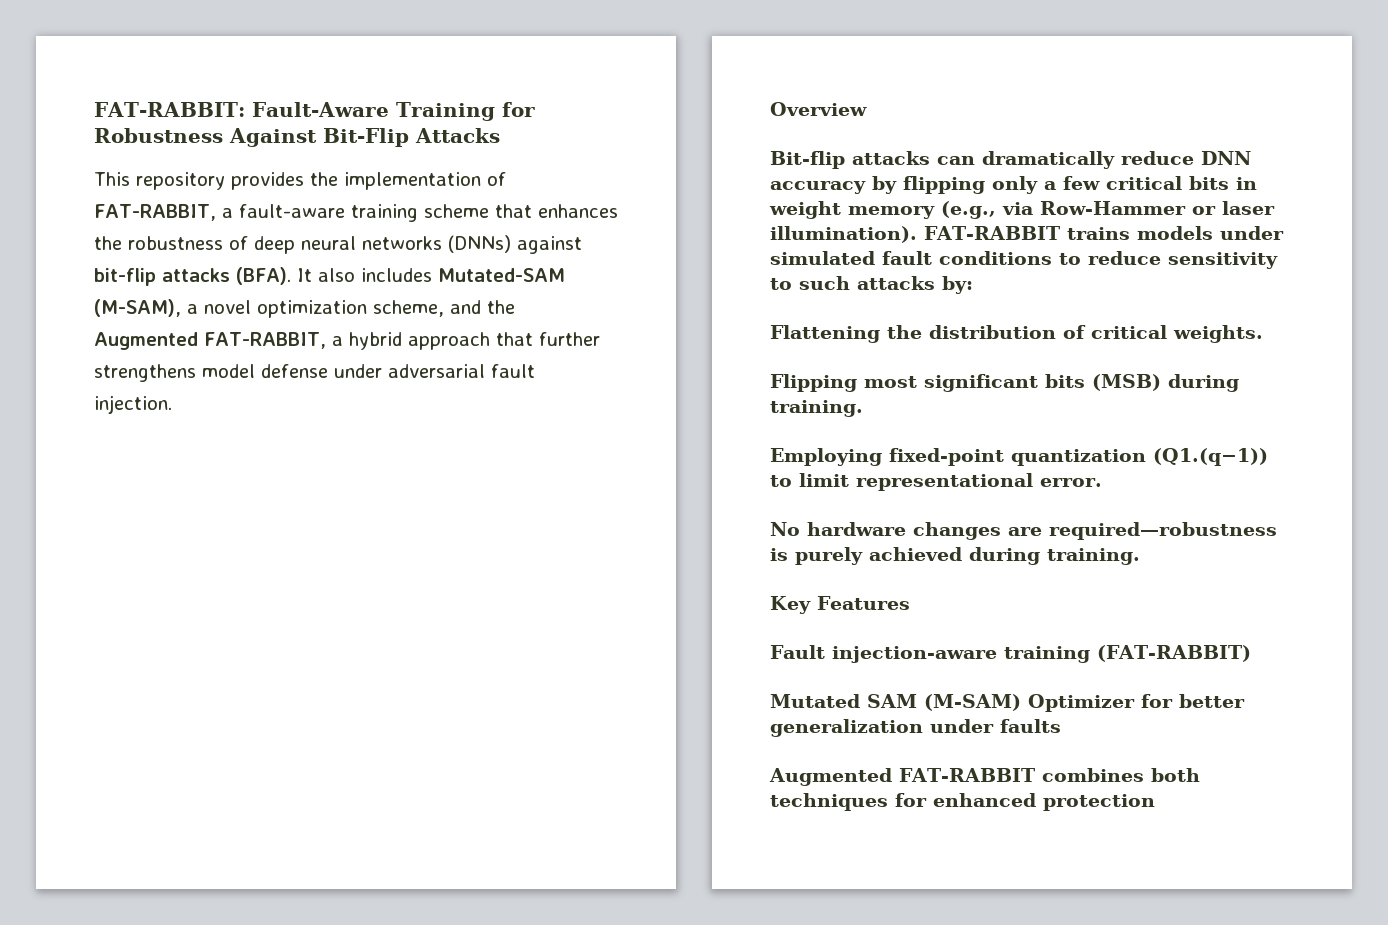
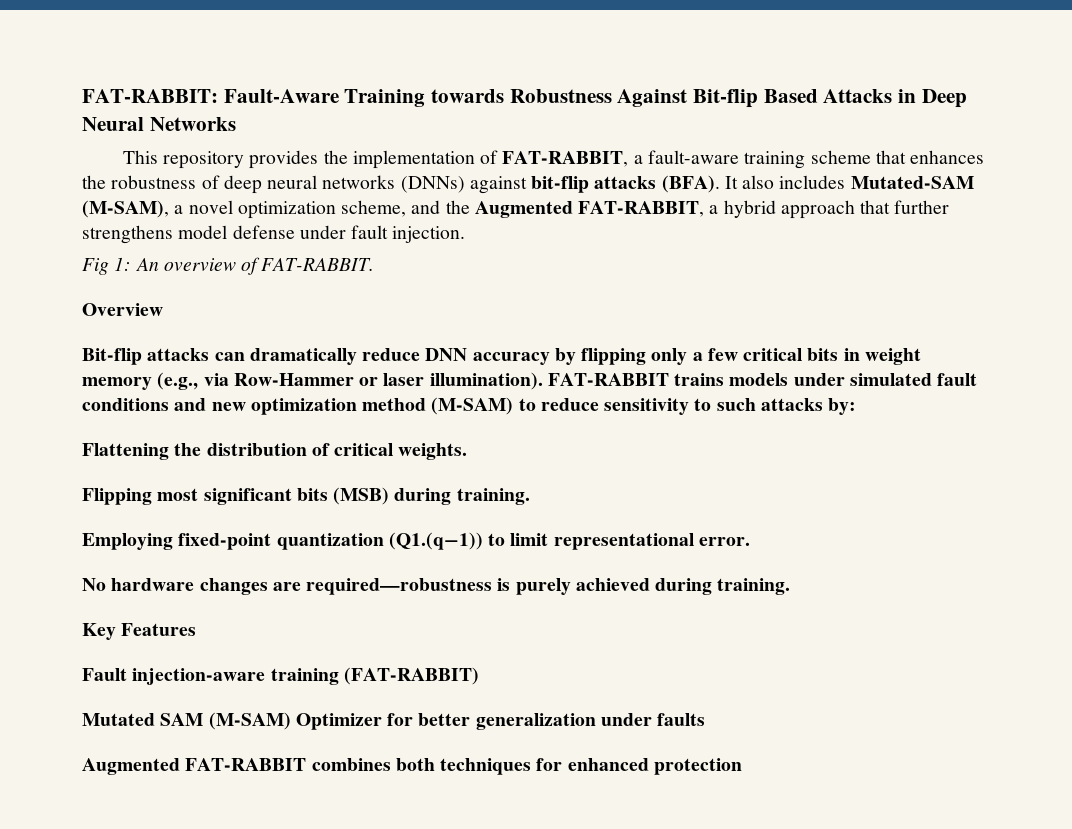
- FAT-RABBIT: Fault-Aware Training for Robustness Against Bit-Flip Attacks
+ FAT-RABBIT: Fault-Aware Training towards Robustness Against Bit-flip Based Attacks in Deep Neural Networks
- It also includes Mutated-SAM (M-SAM), a novel optimization scheme, and the Augmented FAT-RABBIT, a hybrid approach that further strengthens model defense under adversarial fault injection.
+ It also includes Mutated-SAM (M-SAM), a novel optimization scheme, and the Augmented FAT-RABBIT, a hybrid approach that further strengthens model defense under fault injection.
+ Fig 1: An overview of FAT-RABBIT.
- FAT-RABBIT trains models under simulated fault conditions to reduce sensitivity to such attacks by:
+ FAT-RABBIT trains models under simulated fault conditions and new optimization method (M-SAM) to reduce sensitivity to such attacks by:

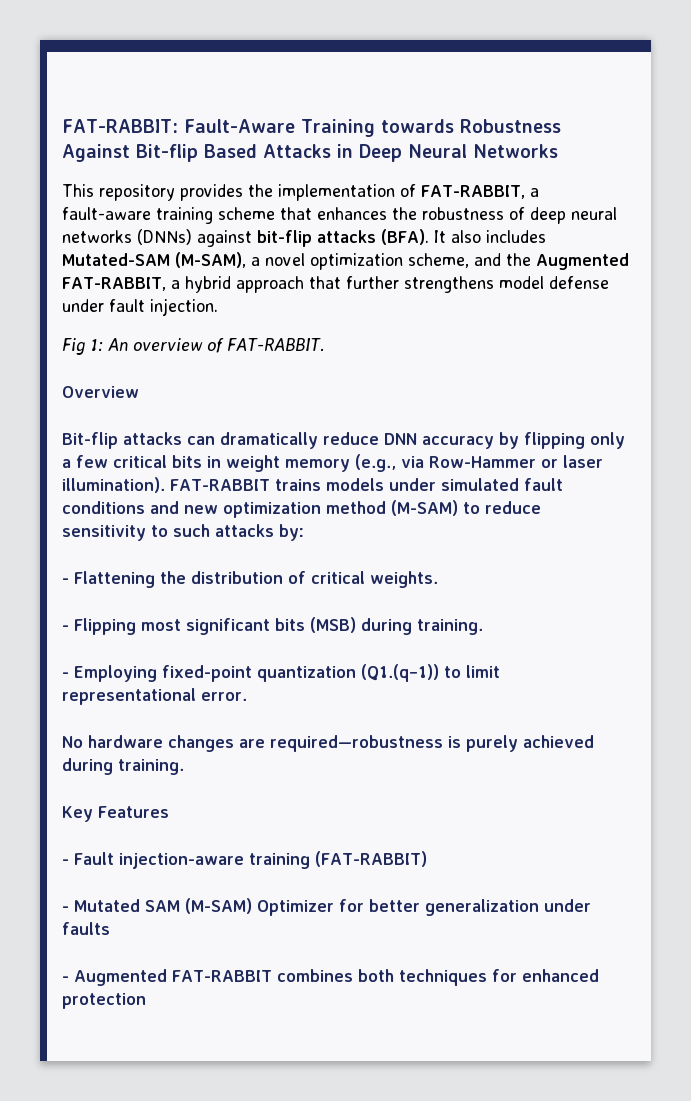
- Flattening the distribution of critical weights.
+ - Flattening the distribution of critical weights.
- Flipping most significant bits (MSB) during training.
+ - Flipping most significant bits (MSB) during training.
- Employing fixed-point quantization (Q1.(q−1)) to limit representational error.
+ - Employing fixed-point quantization (Q1.(q−1)) to limit representational error.
- Fault injection-aware training (FAT-RABBIT)
+ - Fault injection-aware training (FAT-RABBIT)
- Mutated SAM (M-SAM) Optimizer for better generalization under faults
+ - Mutated SAM (M-SAM) Optimizer for better generalization under faults
- Augmented FAT-RABBIT combines both techniques for enhanced protection
+ - Augmented FAT-RABBIT combines both techniques for enhanced protection

